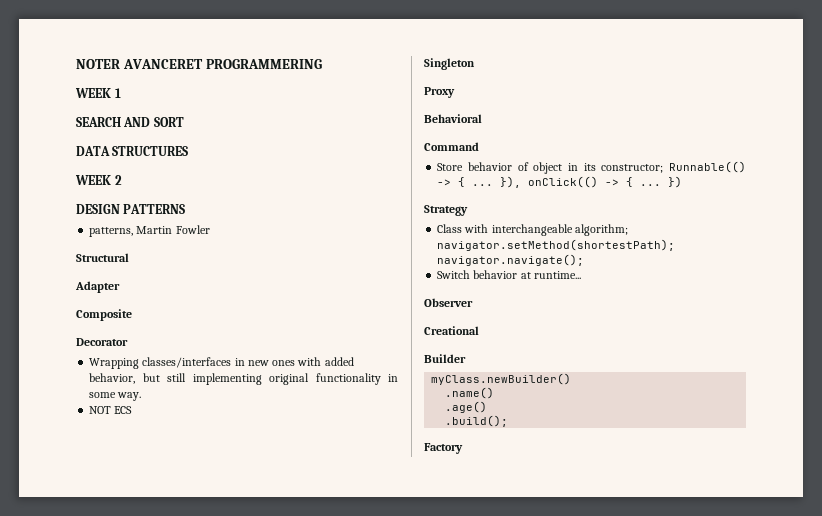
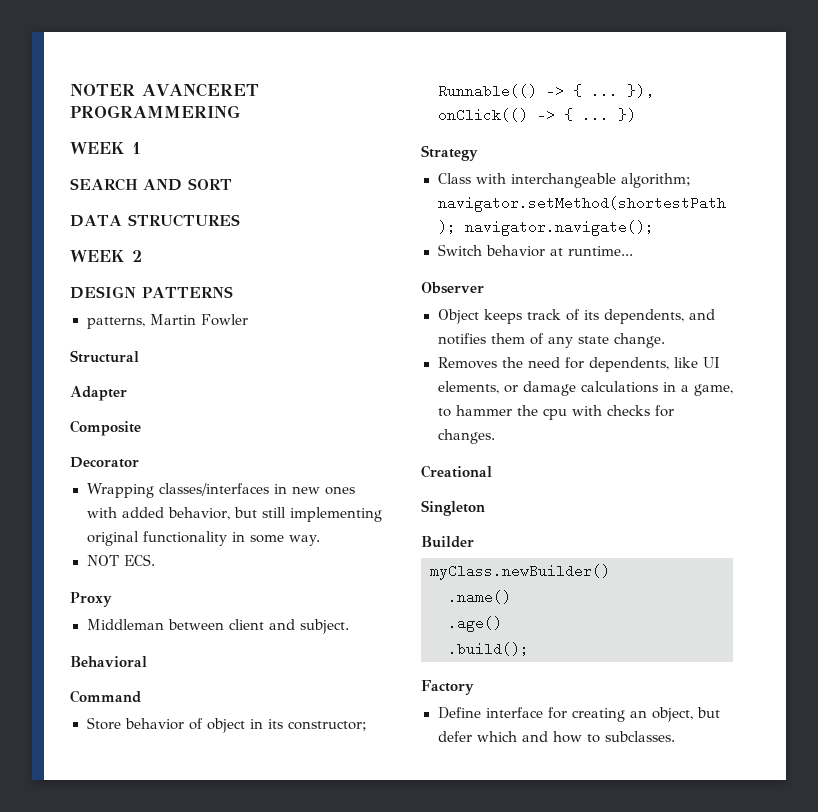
- NOT ECS
- Singleton
+ NOT ECS.
+ Middleman between client and subject.
+ Object keeps track of its dependents, and notifies them of any state change.
+ Removes the need for dependents, like UI elements, or damage calculations in a game, to hammer the cpu with checks for changes.
+ Singleton
+ Define interface for creating an object, but defer which and how to subclasses.

